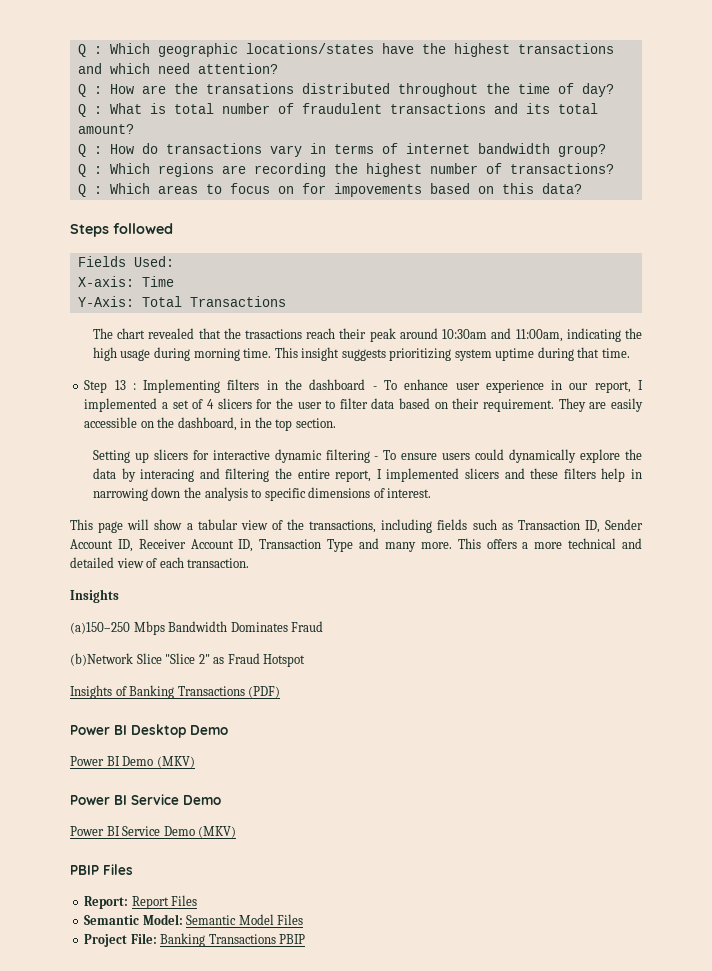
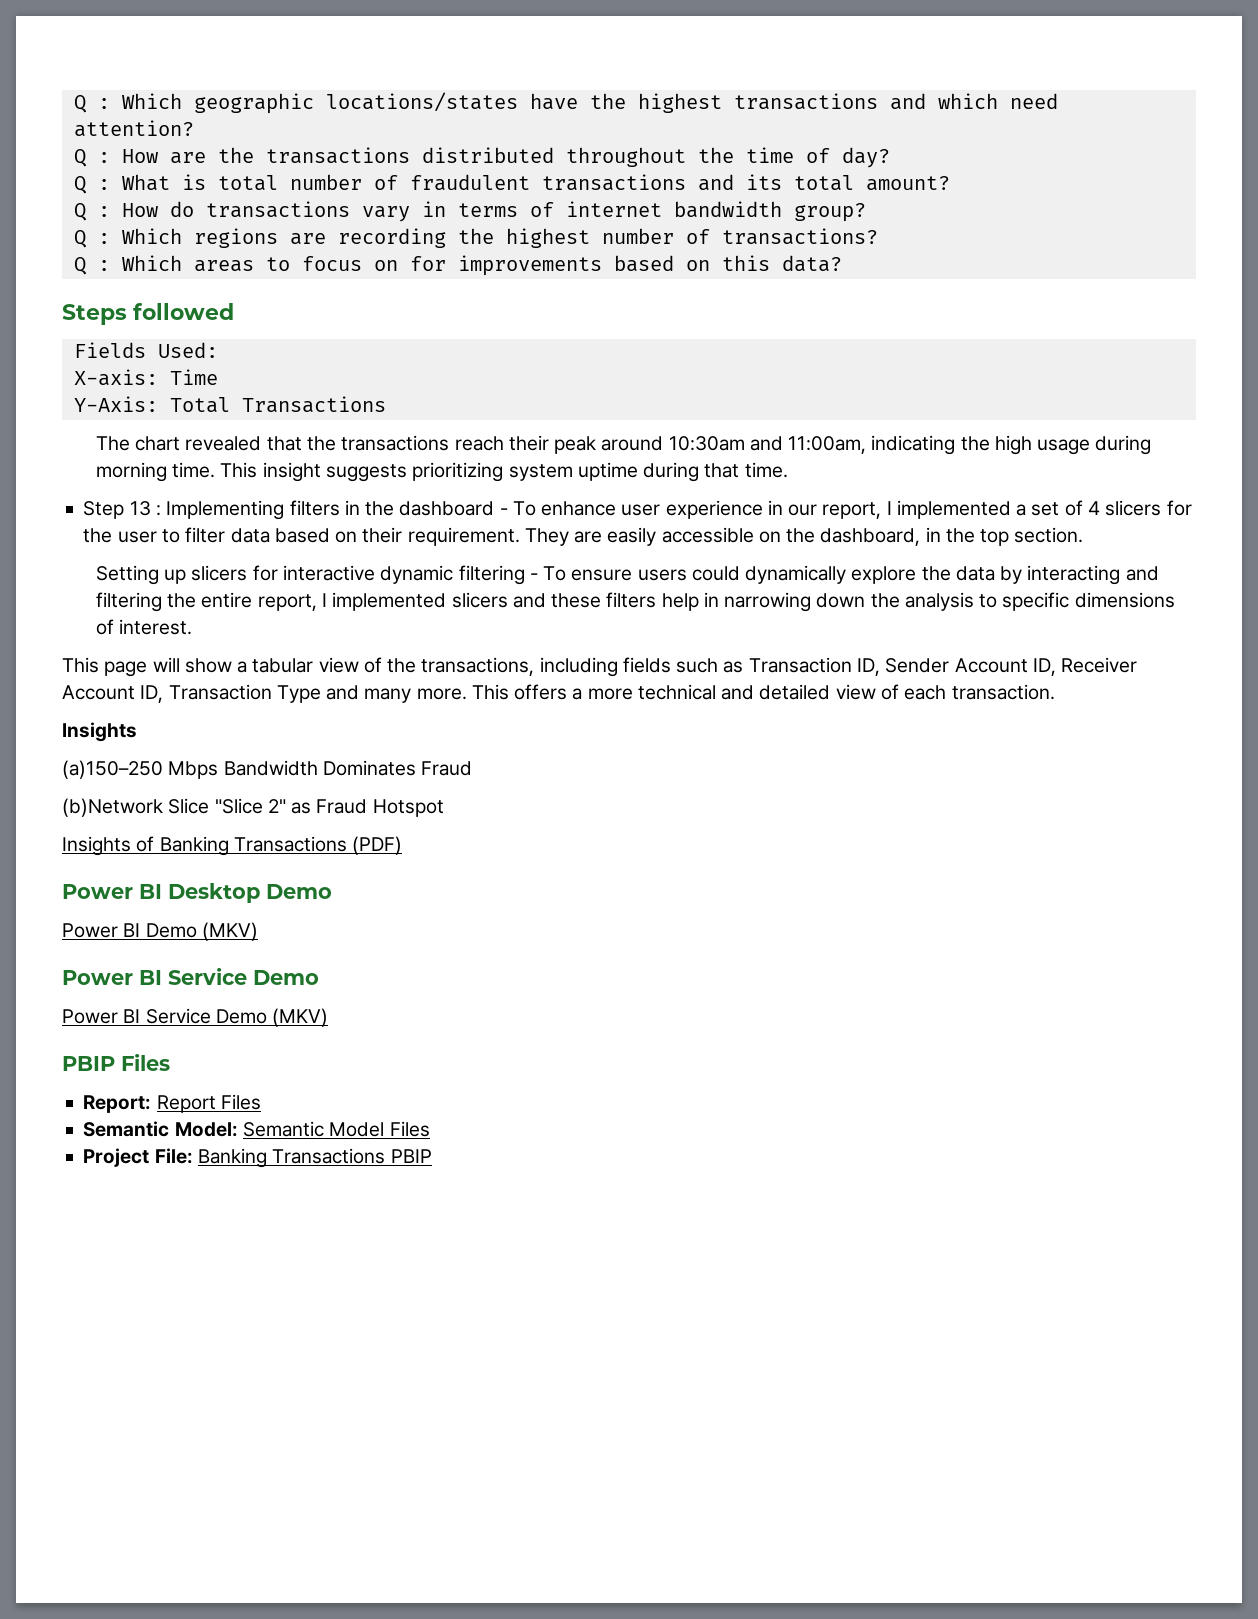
- Q : How are the transations distributed throughout the time of day?
+ Q : How are the transactions distributed throughout the time of day?
- Q : Which areas to focus on for impovements based on this data?
+ Q : Which areas to focus on for improvements based on this data?
- The chart revealed that the trasactions reach their peak around 10:30am and 11:00am, indicating the high usage during morning time.
+ The chart revealed that the transactions reach their peak around 10:30am and 11:00am, indicating the high usage during morning time.
- Setting up slicers for interactive dynamic filtering - To ensure users could dynamically explore the data by interacing and filtering the entire report, I implemented slicers and these filters help in narrowing down the analysis to specific dimensions of interest.
+ Setting up slicers for interactive dynamic filtering - To ensure users could dynamically explore the data by interacting and filtering the entire report, I implemented slicers and these filters help in narrowing down the analysis to specific dimensions of interest.

